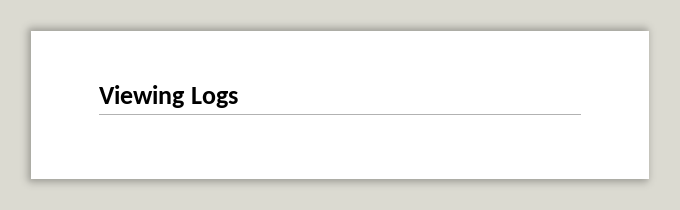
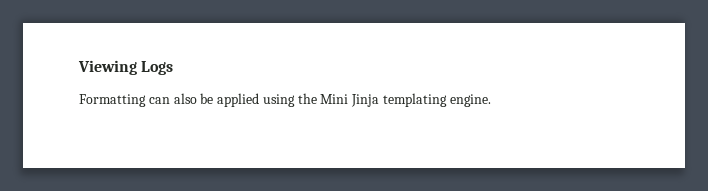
+ Formatting can also be applied using the Mini Jinja templating engine.

